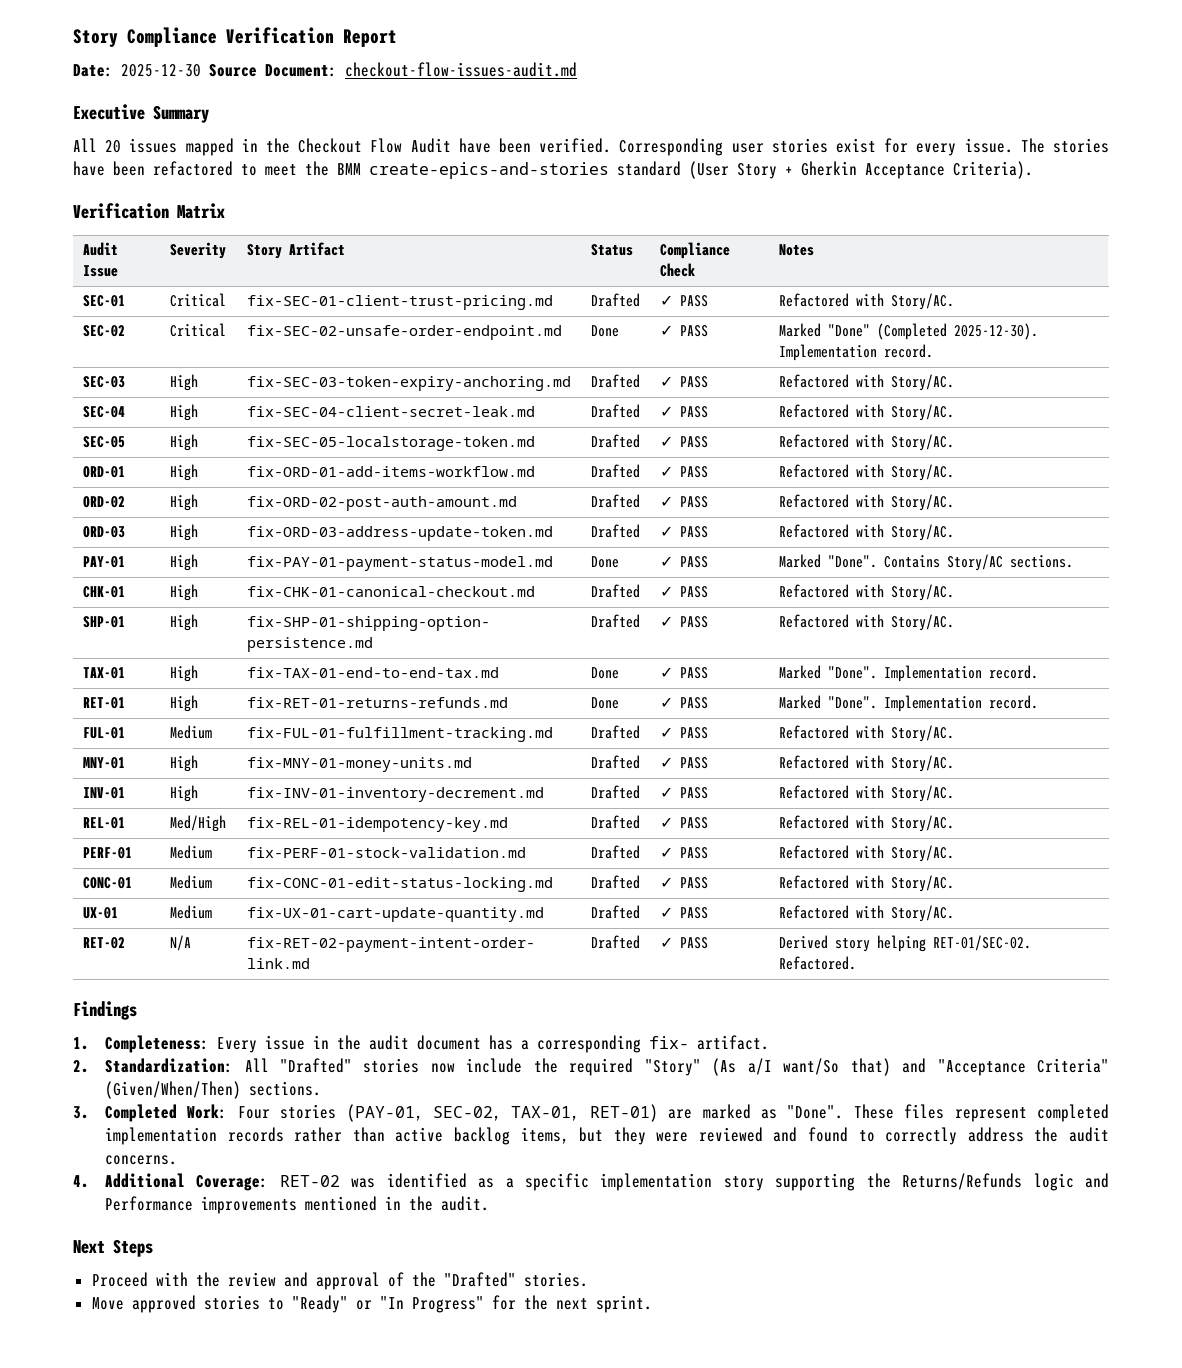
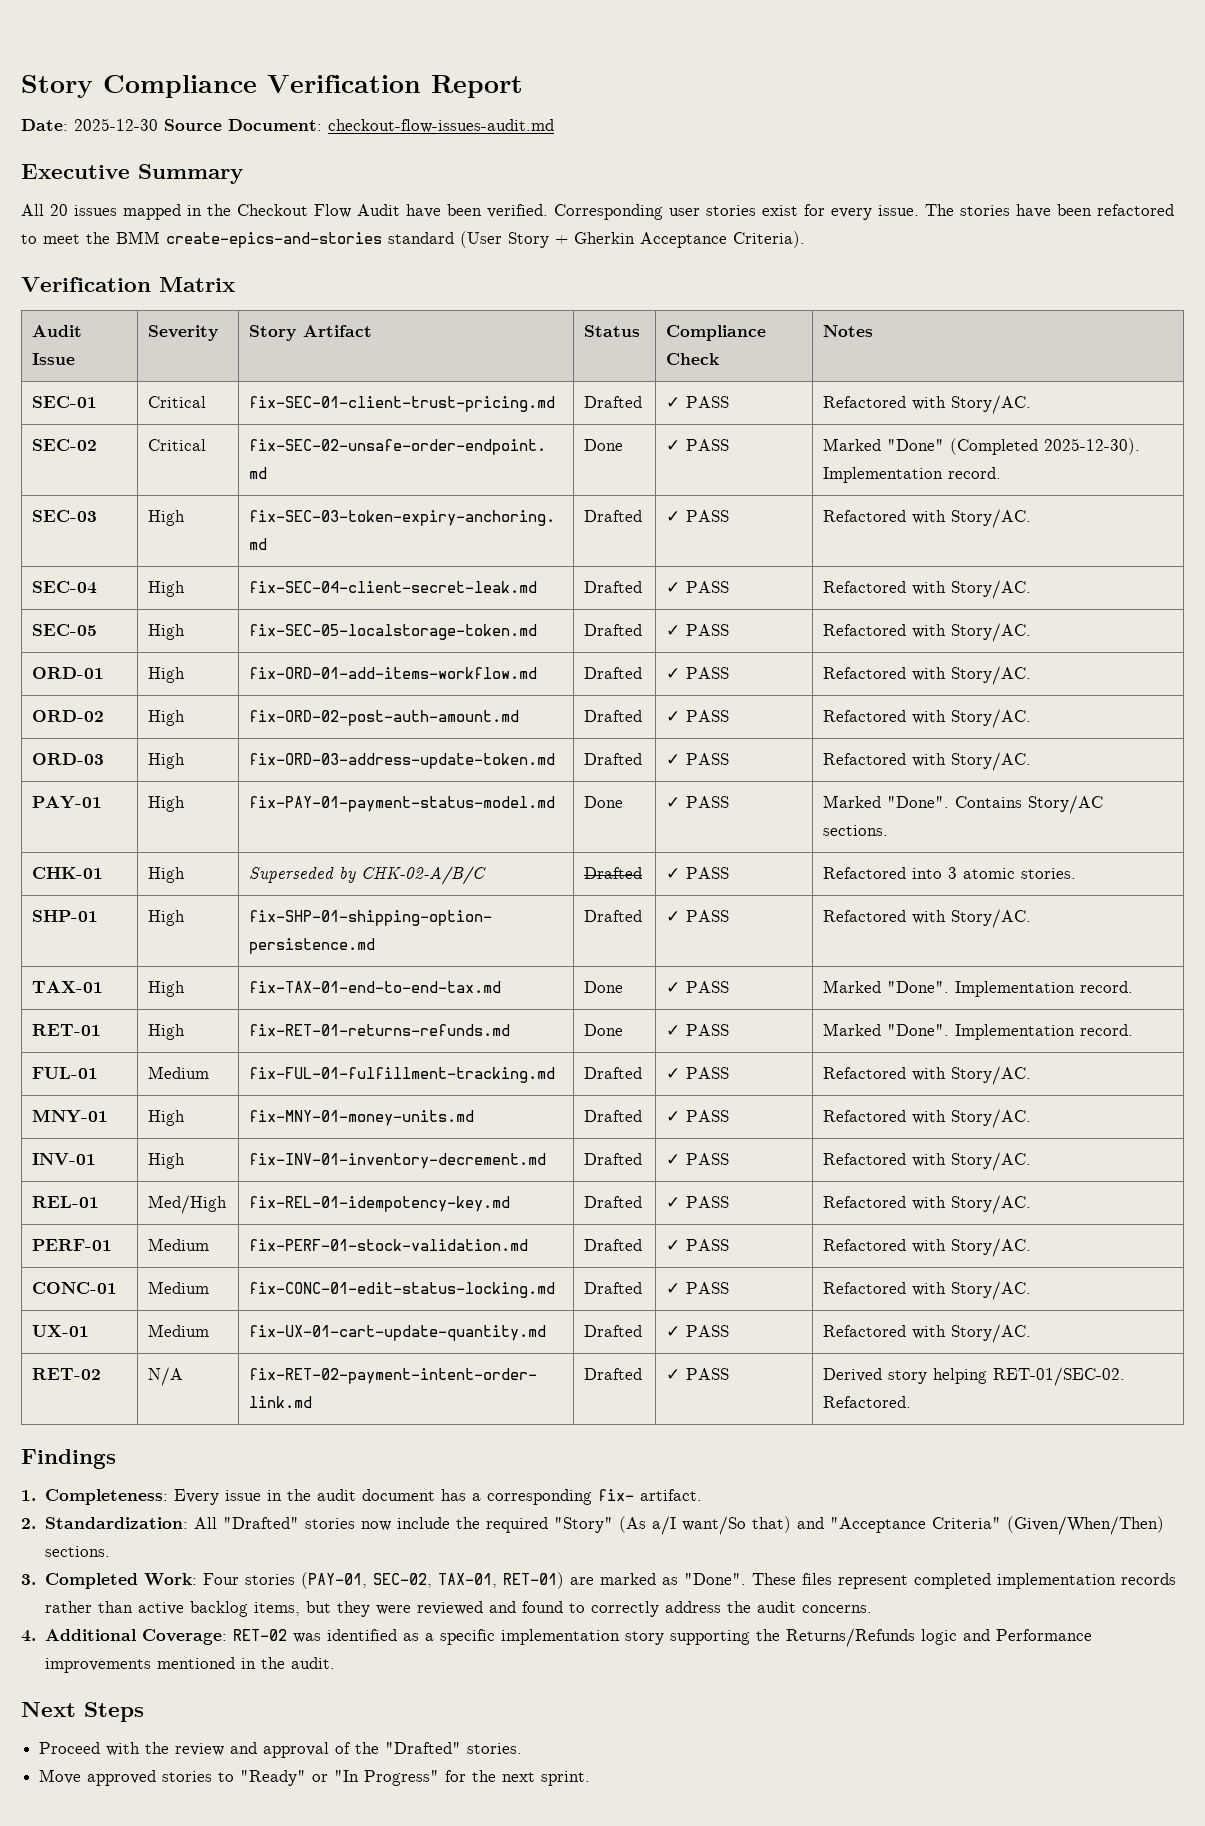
- CHK-01 | High | fix-CHK-01-canonical-checkout.md | Drafted | ✓ PASS | Refactored with Story/AC.
+ CHK-01 | High | Superseded by CHK-02-A/B/C | Drafted | ✓ PASS | Refactored into 3 atomic stories.

